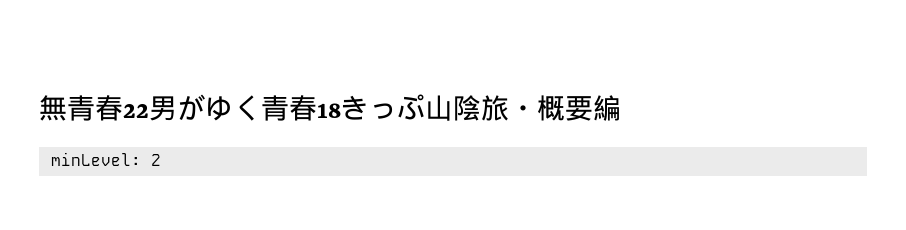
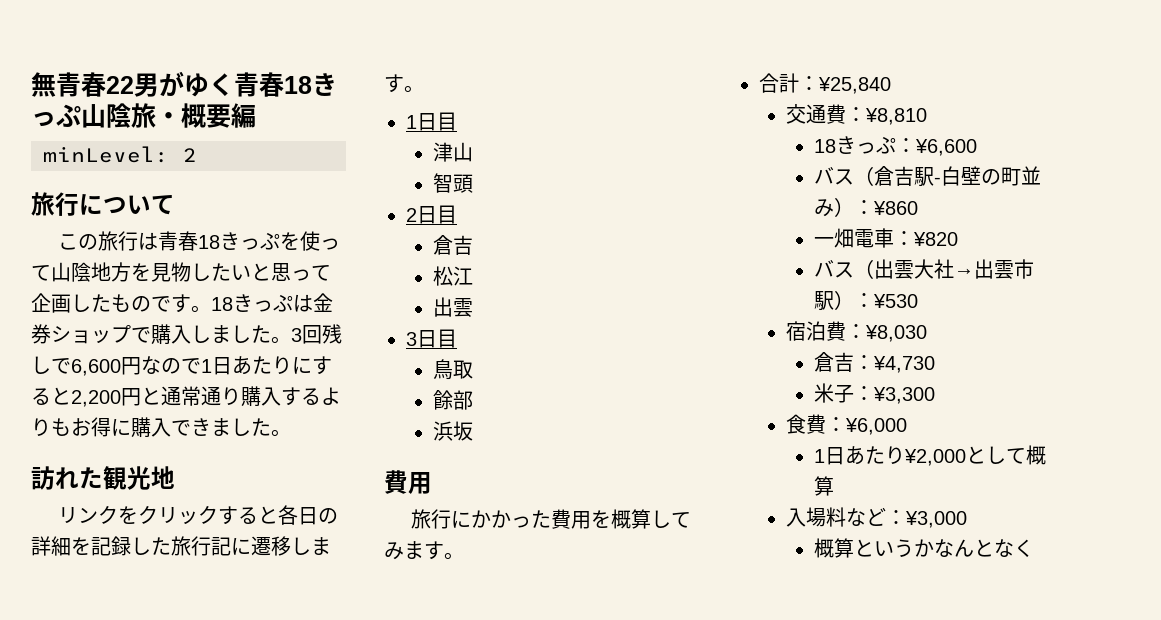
+ 旅行について
+ この旅行は青春18きっぷを使って山陰地方を見物したいと思って企画したものです。18きっぷは金券ショップで購入しました。3回残しで6,600円なので1日あたりにすると2,200円と通常通り購入するよりもお得に購入できました。
+ 訪れた観光地
+ リンクをクリックすると各日の詳細を記録した旅行記に遷移します。
+ 1日目
+ 津山
+ 智頭
+ 2日目
+ 倉吉
+ 松江
+ 出雲
+ 3日目
+ 鳥取
+ 餘部
+ 浜坂
+ 費用
+ 旅行にかかった費用を概算してみます。
+ 合計：¥25,840
+ 交通費：¥8,810
+ 18きっぷ：¥6,600
+ バス（倉吉駅-白壁の町並み）：¥860
+ 一畑電車：¥820
+ バス（出雲大社→出雲市駅）：¥530
+ 宿泊費：¥8,030
+ 倉吉：¥4,730
+ 米子：¥3,300
+ 食費：¥6,000
+ 1日あたり¥2,000として概算
+ 入場料など：¥3,000
+ 概算というかなんとなく

